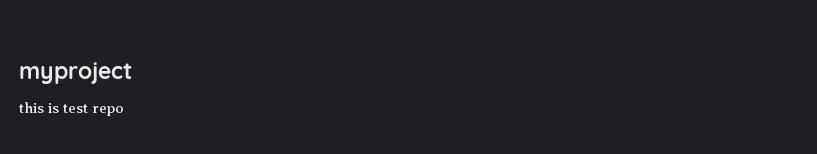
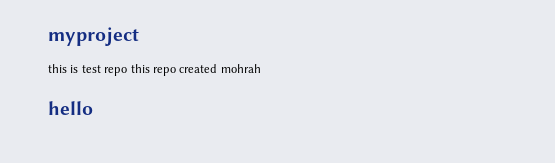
- this is test repo
+ this is test repo this repo created mohrah
+ hello

